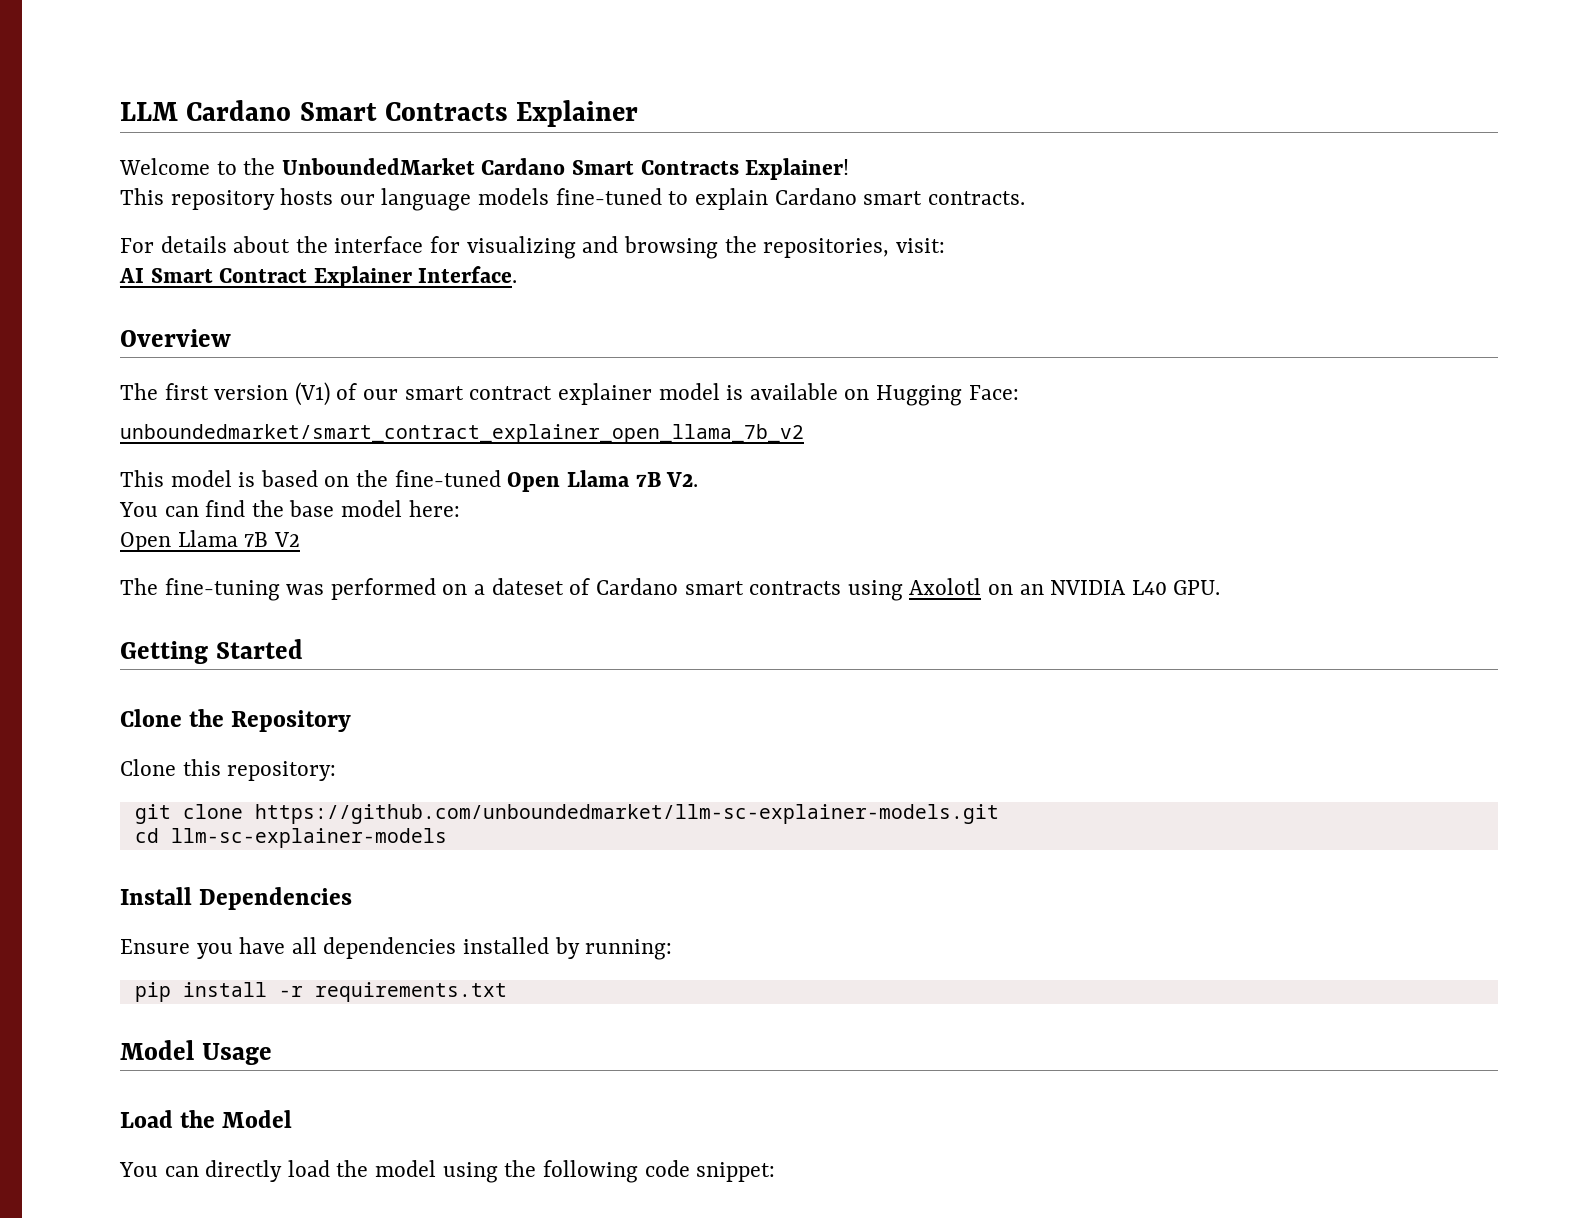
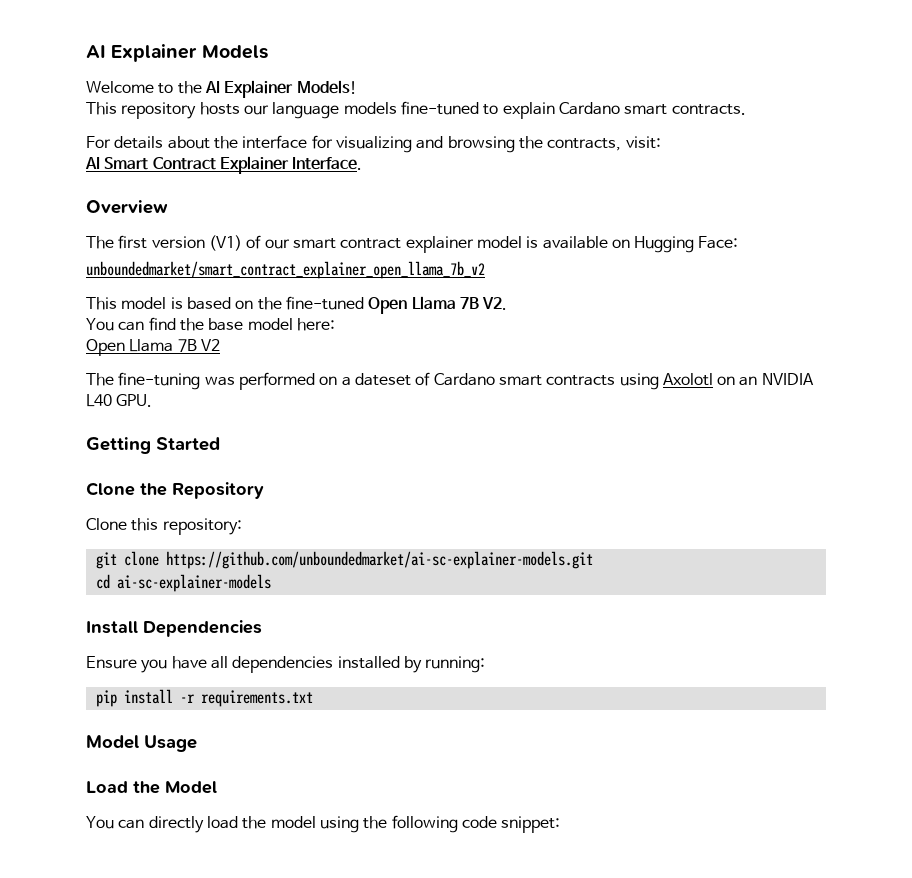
- LLM Cardano Smart Contracts Explainer
+ AI Explainer Models
- Welcome to the UnboundedMarket Cardano Smart Contracts Explainer!
+ Welcome to the AI Explainer Models!
- For details about the interface for visualizing and browsing the repositories, visit:
+ For details about the interface for visualizing and browsing the contracts, visit:
- git clone https://github.com/unboundedmarket/llm-sc-explainer-models.git
+ git clone https://github.com/unboundedmarket/ai-sc-explainer-models.git
- cd llm-sc-explainer-models
+ cd ai-sc-explainer-models

